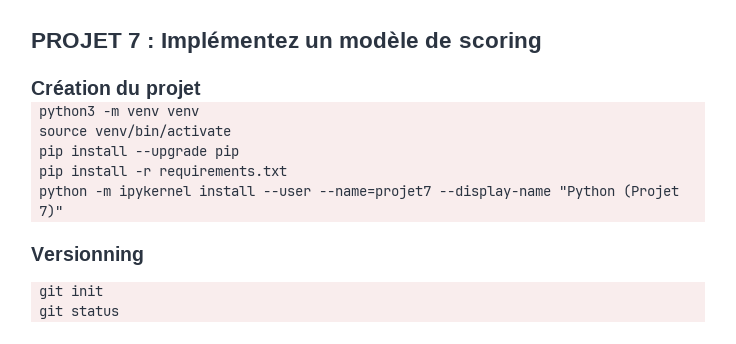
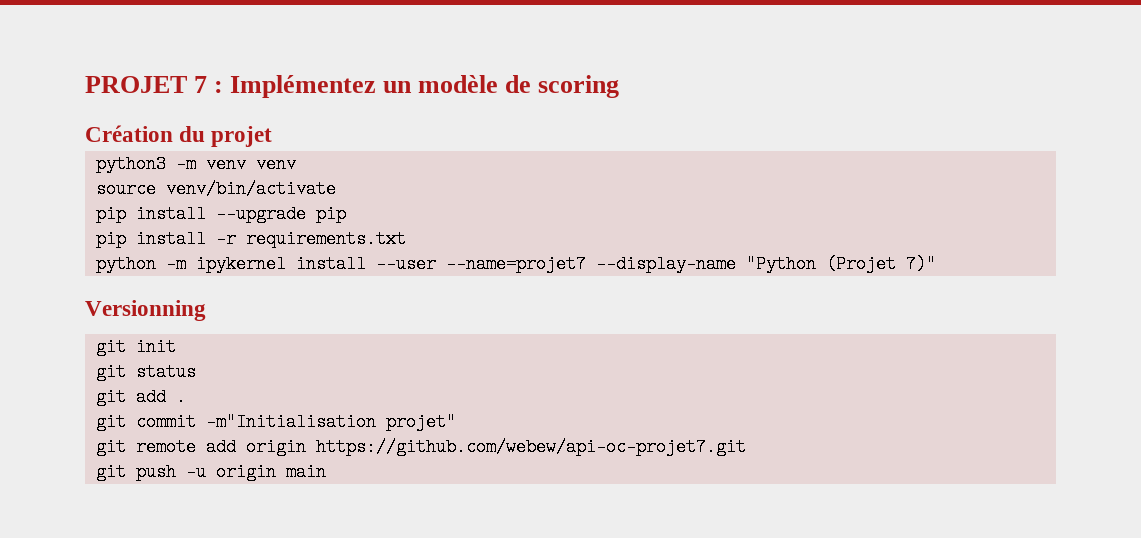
+ git add .
+ git commit -m"Initialisation projet"
+ git remote add origin https://github.com/webew/api-oc-projet7.git
+ git push -u origin main

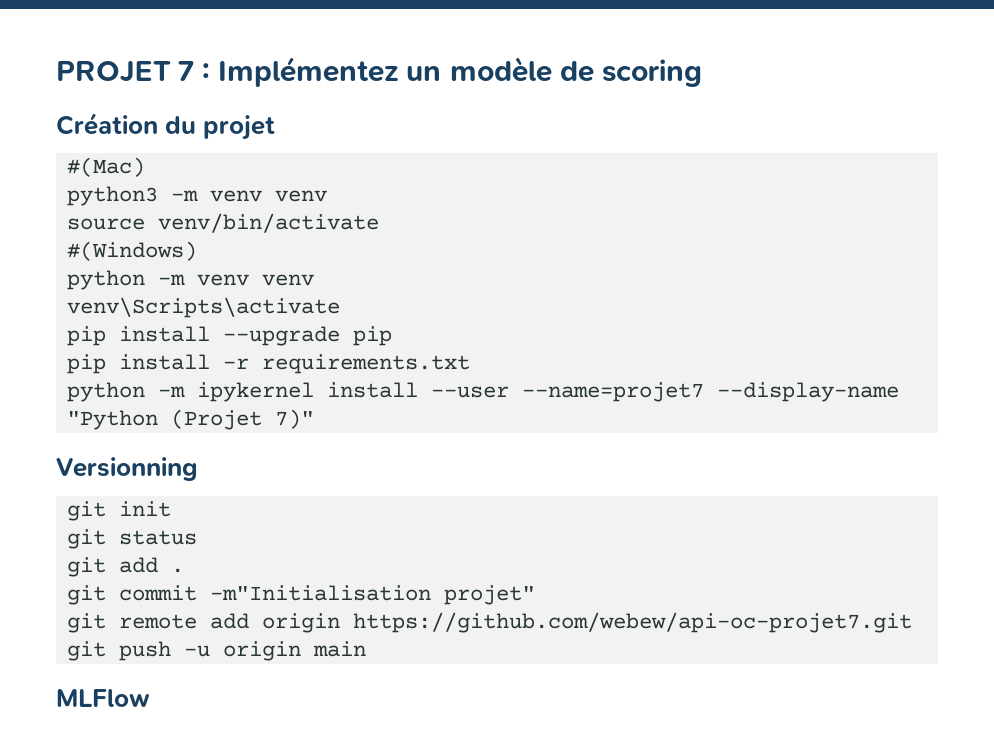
+ #(Mac)
+ #(Windows)
+ python -m venv venv
+ venv\Scripts\activate
+ MLFlow

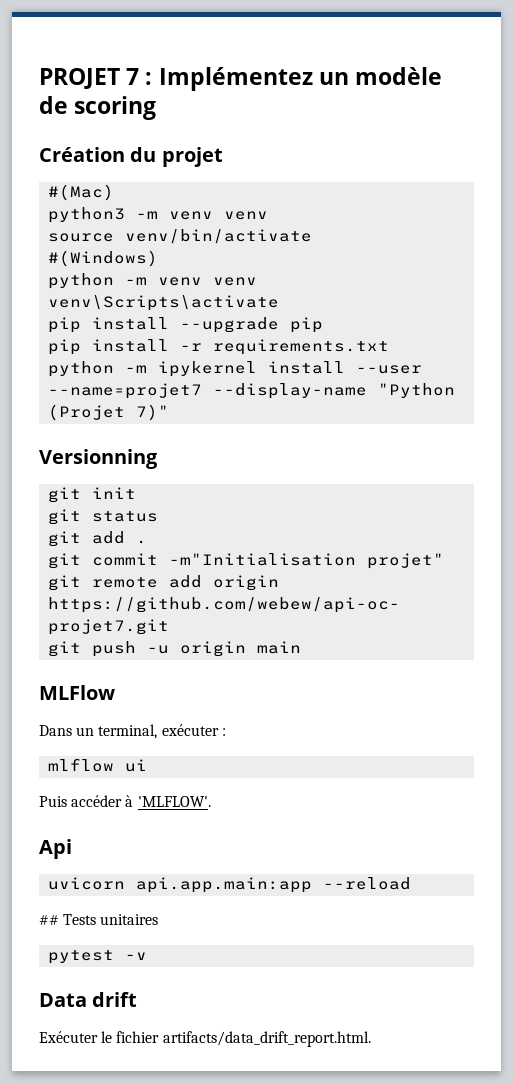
+ Dans un terminal, exécuter :
+ mlflow ui
+ Puis accéder à 'MLFLOW'.
+ Api
+ uvicorn api.app.main:app --reload
+ ## Tests unitaires
+ pytest -v
+ Data drift
+ Exécuter le fichier artifacts/data_drift_report.html.

